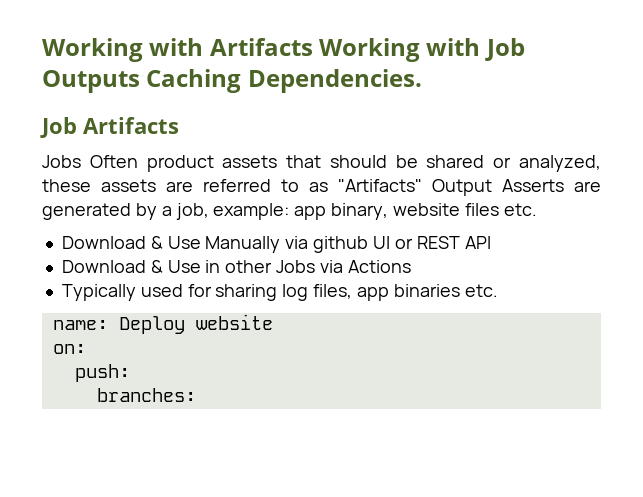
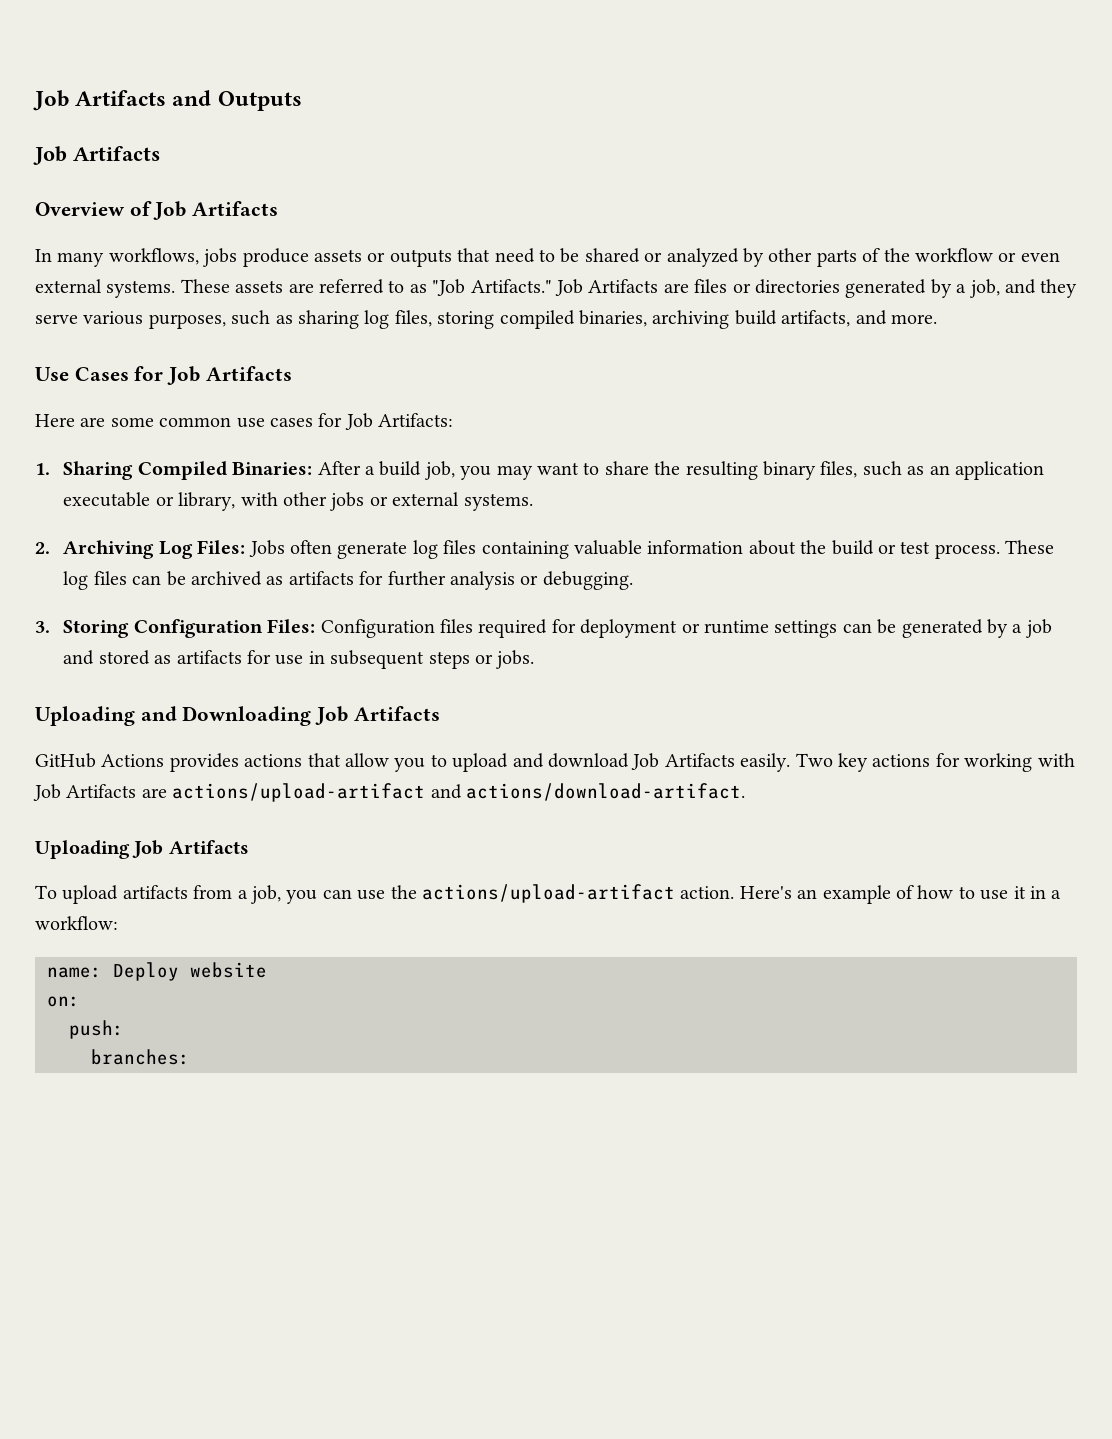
- Working with Artifacts Working with Job Outputs Caching Dependencies.
+ Job Artifacts and Outputs
  Job Artifacts
- Jobs Often product assets that should be shared or analyzed, these assets are referred to as "Artifacts" Output Asserts are generated by a job, example: app binary, website files etc.
- Download & Use Manually via github UI or REST API
- Download & Use in other Jobs via Actions
- Typically used for sharing log files, app binaries etc.
+ Overview of Job Artifacts
+ In many workflows, jobs produce assets or outputs that need to be shared or analyzed by other parts of the workflow or even external systems. These assets are referred to as "Job Artifacts." Job Artifacts are files or directories generated by a job, and they serve various purposes, such as sharing log files, storing compiled binaries, archiving build artifacts, and more.
+ Use Cases for Job Artifacts
+ Here are some common use cases for Job Artifacts:
+ 1. Sharing Compiled Binaries: After a build job, you may want to share the resulting binary files, such as an application executable or library, with other jobs or external systems.
+ 2. Archiving Log Files: Jobs often generate log files containing valuable information about the build or test process. These log files can be archived as artifacts for further analysis or debugging.
+ 3. Storing Configuration Files: Configuration files required for deployment or runtime settings can be generated by a job and stored as artifacts for use in subsequent steps or jobs.
+ Uploading and Downloading Job Artifacts
+ GitHub Actions provides actions that allow you to upload and download Job Artifacts easily. Two key actions for working with Job Artifacts are actions/upload-artifact and actions/download-artifact.
+ Uploading Job Artifacts
+ To upload artifacts from a job, you can use the actions/upload-artifact action. Here's an example of how to use it in a workflow:

